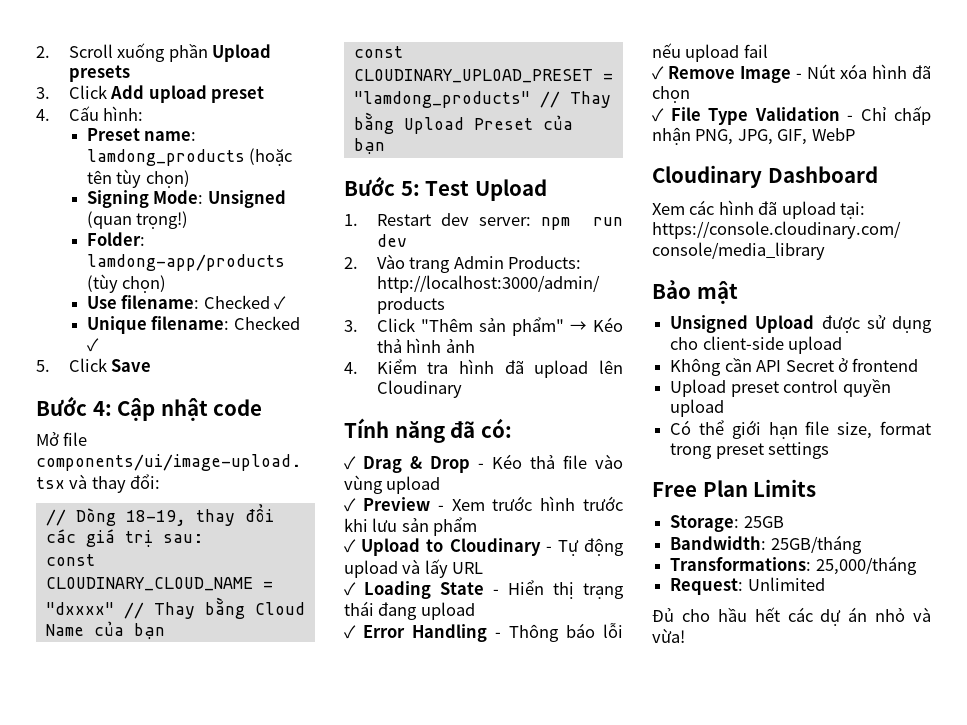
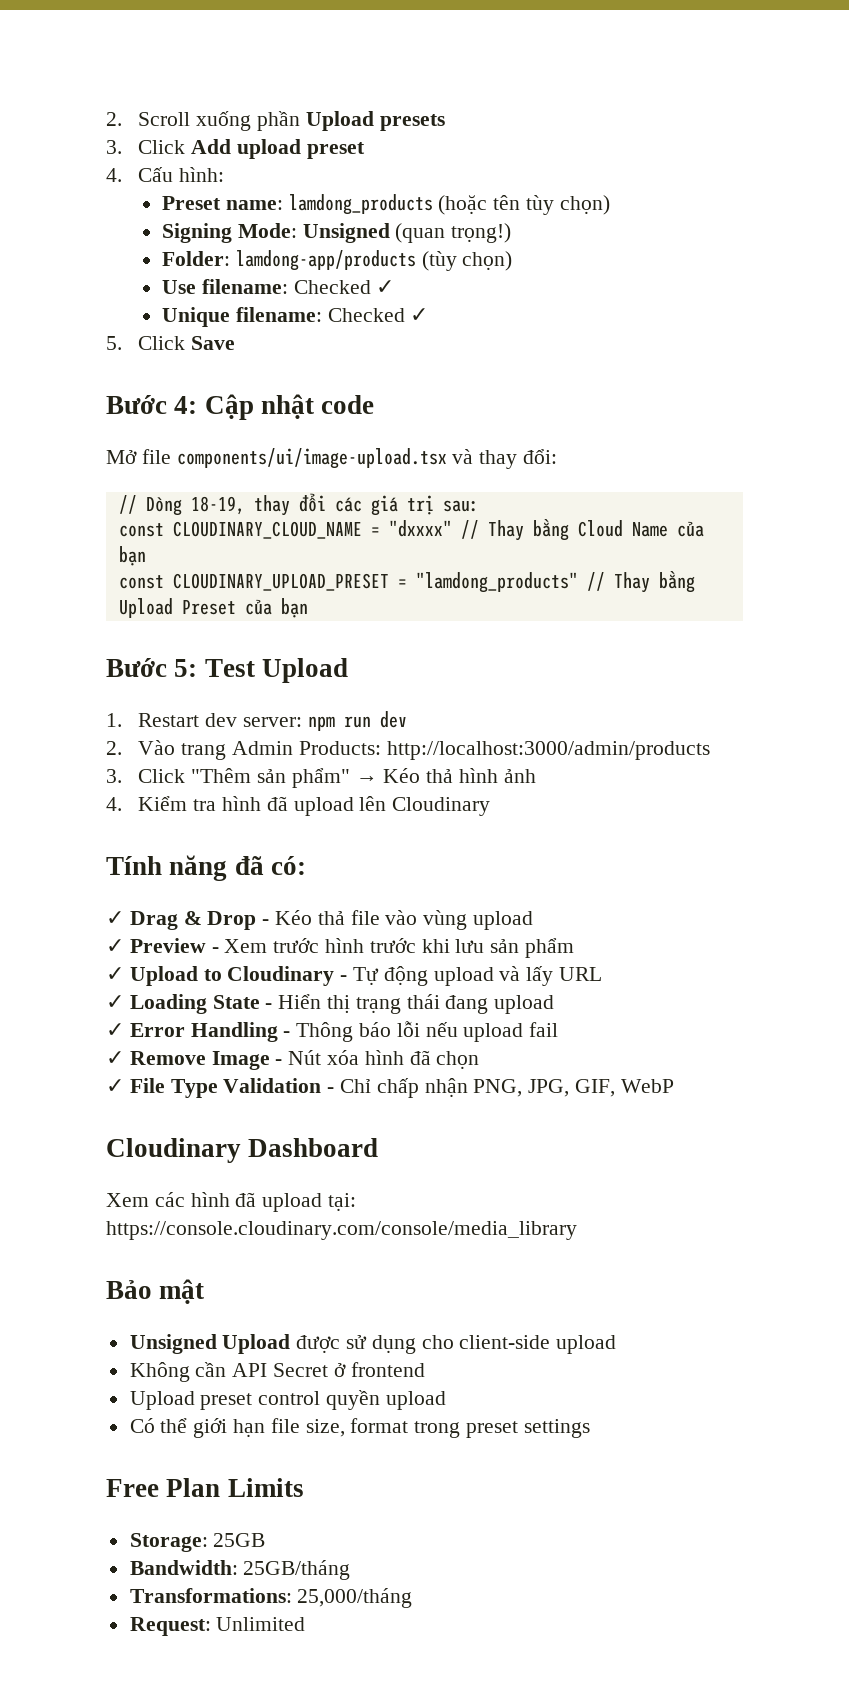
- Đủ cho hầu hết các dự án nhỏ và vừa!

